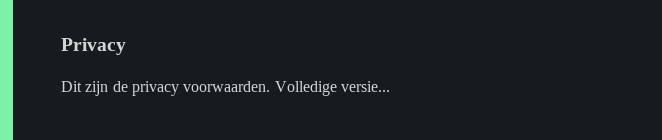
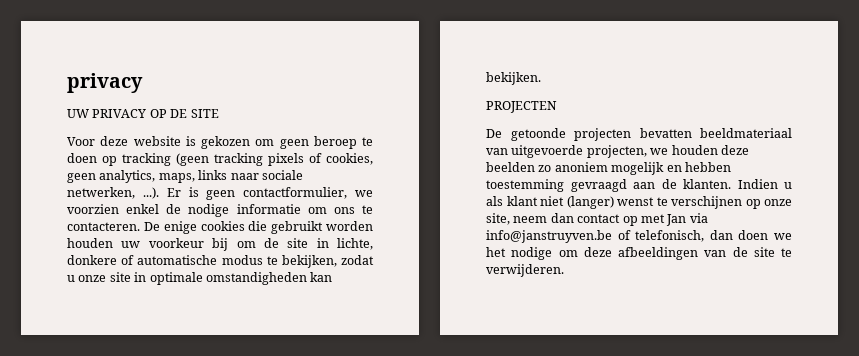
- Privacy
- Dit zijn de privacy voorwaarden. Volledige versie...
+ privacy
+ UW PRIVACY OP DE SITE
+ Voor deze website is gekozen om geen beroep te doen op tracking (geen tracking pixels of cookies, geen analytics, maps, links naar sociale netwerken, ...). Er is geen contactformulier, we voorzien enkel de nodige informatie om ons te contacteren. De enige cookies die gebruikt worden houden uw voorkeur bij om de site in lichte, donkere of automatische modus te bekijken, zodat u onze site in optimale omstandigheden kan bekijken.
+ PROJECTEN
+ De getoonde projecten bevatten beeldmateriaal van uitgevoerde projecten, we houden deze beelden zo anoniem mogelijk en hebben toestemming gevraagd aan de klanten. Indien u als klant niet (langer) wenst te verschijnen op onze site, neem dan contact op met Jan via info@janstruyven.be of telefonisch, dan doen we het nodige om deze afbeeldingen van de site te verwijderen.

